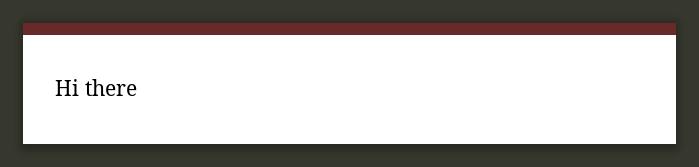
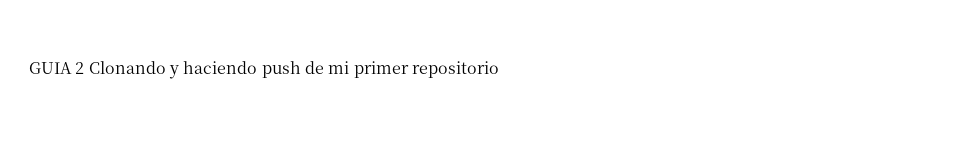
- Hi there
+ GUIA 2 Clonando y haciendo push de mi primer repositorio

